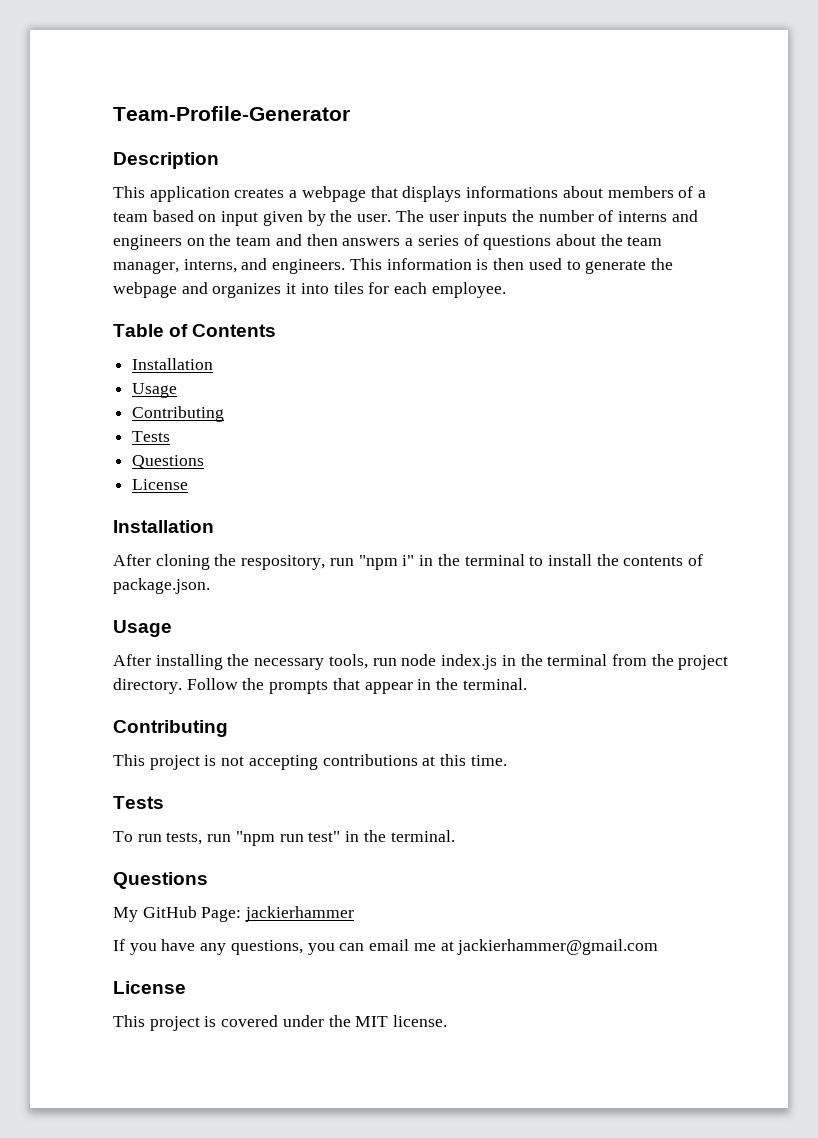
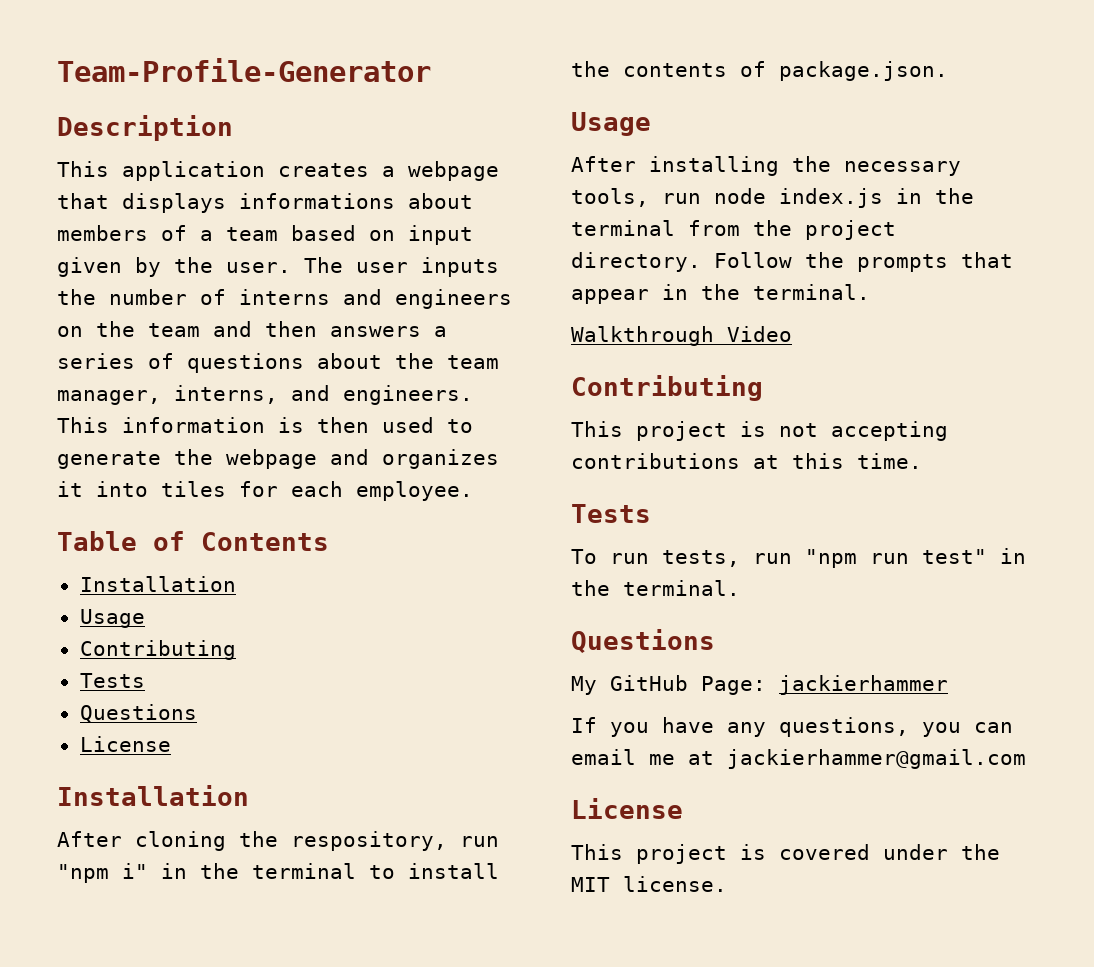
+ Walkthrough Video

